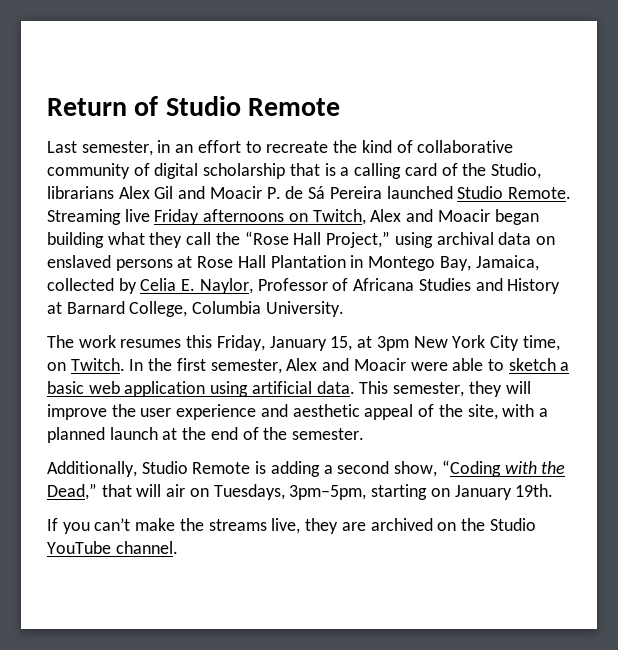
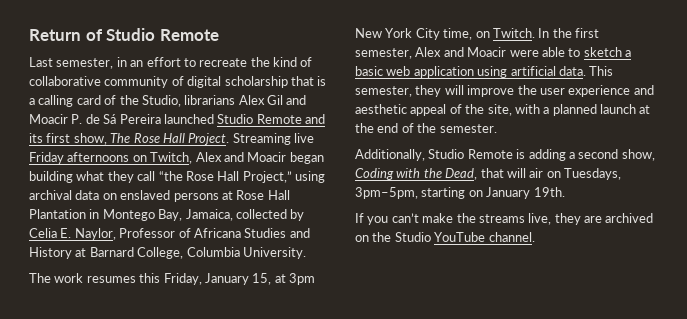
- Last semester, in an effort to recreate the kind of collaborative community of digital scholarship that is a calling card of the Studio, librarians Alex Gil and Moacir P. de Sá Pereira launched Studio Remote.
+ Last semester, in an effort to recreate the kind of collaborative community of digital scholarship that is a calling card of the Studio, librarians Alex Gil and Moacir P. de Sá Pereira launched Studio Remote and its first show, The Rose Hall Project.
- Streaming live Friday afternoons on Twitch, Alex and Moacir began building what they call the “Rose Hall Project,” using archival data on enslaved persons at Rose Hall Plantation in Montego Bay, Jamaica, collected by Celia E. Naylor, Professor of Africana Studies and History at Barnard College, Columbia University.
+ Streaming live Friday afternoons on Twitch, Alex and Moacir began building what they call “the Rose Hall Project,” using archival data on enslaved persons at Rose Hall Plantation in Montego Bay, Jamaica, collected by Celia E. Naylor, Professor of Africana Studies and History at Barnard College, Columbia University.
- Additionally, Studio Remote is adding a second show, “Coding with the Dead,” that will air on Tuesdays, 3pm–5pm, starting on January 19th.
+ Additionally, Studio Remote is adding a second show, Coding with the Dead, that will air on Tuesdays, 3pm–5pm, starting on January 19th.

